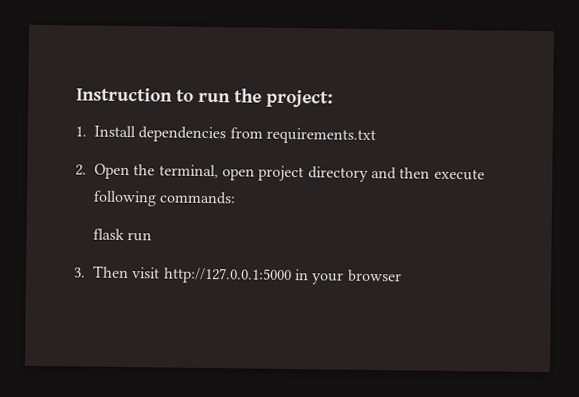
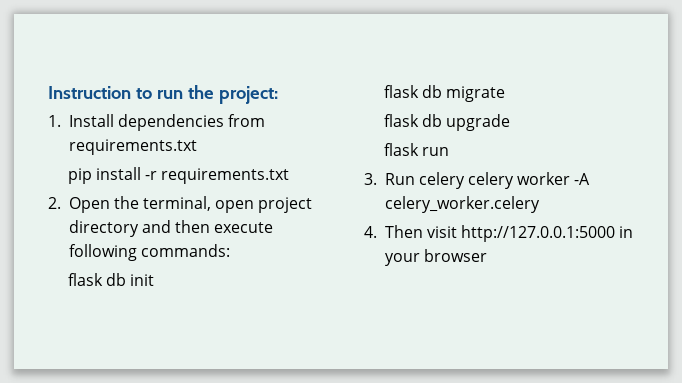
+ pip install -r requirements.txt
+ flask db init
+ flask db migrate
+ flask db upgrade
  flask run
- 3. Then visit http://127.0.0.1:5000 in your browser
+ 3. Run celery celery worker -A celery_worker.celery
+ 4. Then visit http://127.0.0.1:5000 in your browser

